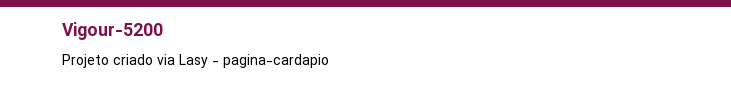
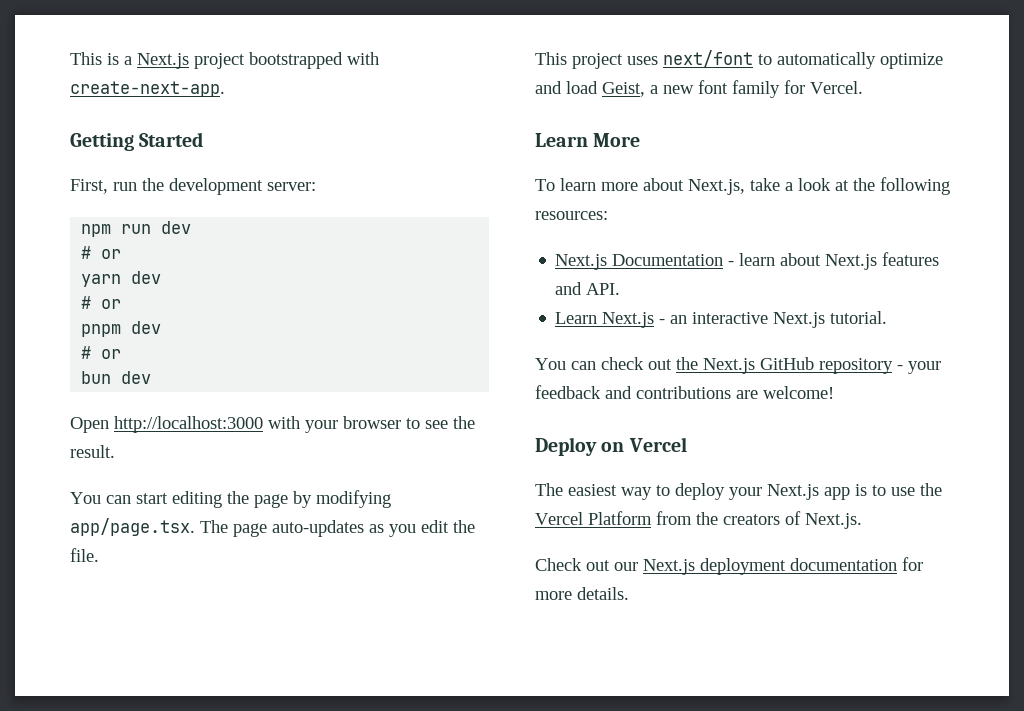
- Vigour-5200
- Projeto criado via Lasy - pagina-cardapio
+ This is a Next.js project bootstrapped with create-next-app.
+ Getting Started
+ First, run the development server:
+ npm run dev
+ # or
+ yarn dev
+ # or
+ pnpm dev
+ # or
+ bun dev
+ Open http://localhost:3000 with your browser to see the result.
+ You can start editing the page by modifying app/page.tsx. The page auto-updates as you edit the file.
+ This project uses next/font to automatically optimize and load Geist, a new font family for Vercel.
+ Learn More
+ To learn more about Next.js, take a look at the following resources:
+ Next.js Documentation - learn about Next.js features and API.
+ Learn Next.js - an interactive Next.js tutorial.
+ You can check out the Next.js GitHub repository - your feedback and contributions are welcome!
+ Deploy on Vercel
+ The easiest way to deploy your Next.js app is to use the Vercel Platform from the creators of Next.js.
+ Check out our Next.js deployment documentation for more details.

